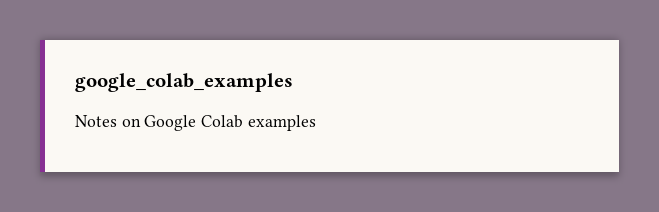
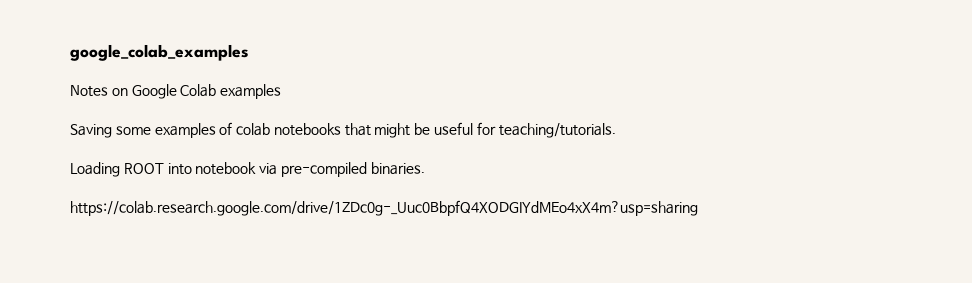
+ Saving some examples of colab notebooks that might be useful for teaching/tutorials.
+ Loading ROOT into notebook via pre-compiled binaries.
+ https://colab.research.google.com/drive/1ZDc0g-_Uuc0BbpfQ4XODGIYdMEo4xX4m?usp=sharing

